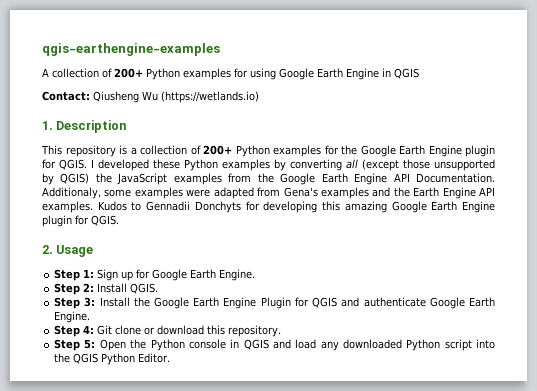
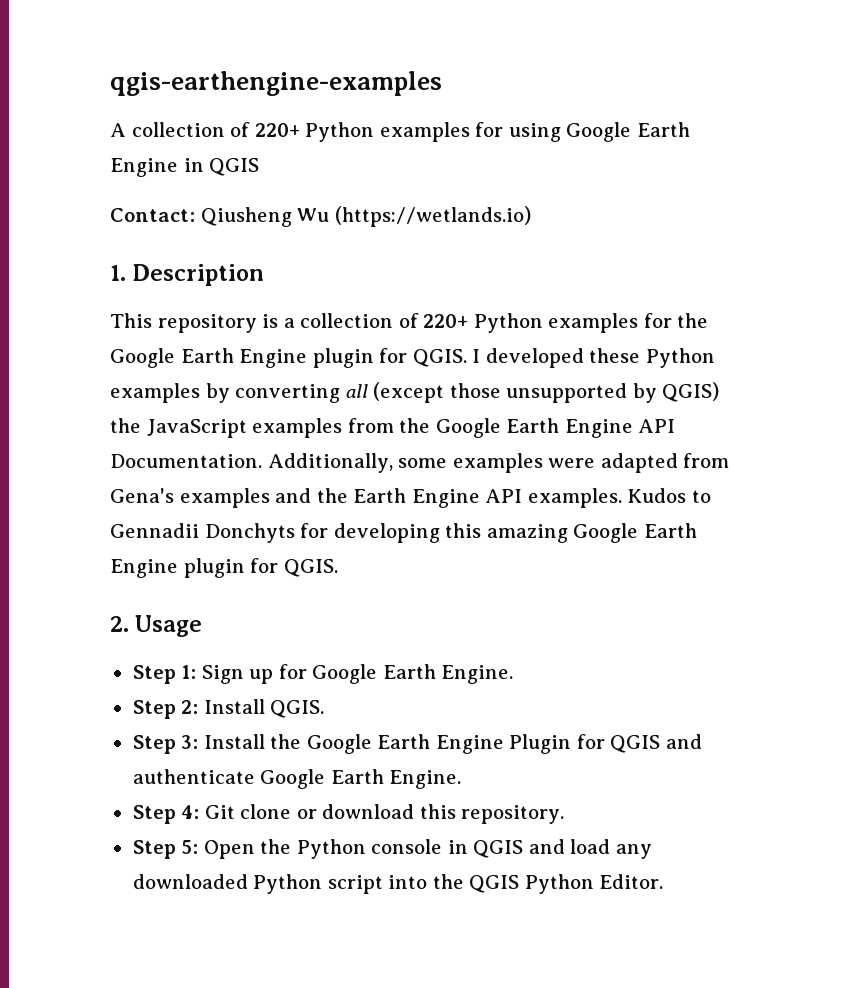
- A collection of 200+ Python examples for using Google Earth Engine in QGIS
+ A collection of 220+ Python examples for using Google Earth Engine in QGIS
- This repository is a collection of 200+ Python examples for the Google Earth Engine plugin for QGIS.
+ This repository is a collection of 220+ Python examples for the Google Earth Engine plugin for QGIS.
- Additionaly, some examples were adapted from Gena's examples and the Earth Engine API examples.
+ Additionally, some examples were adapted from Gena's examples and the Earth Engine API examples.

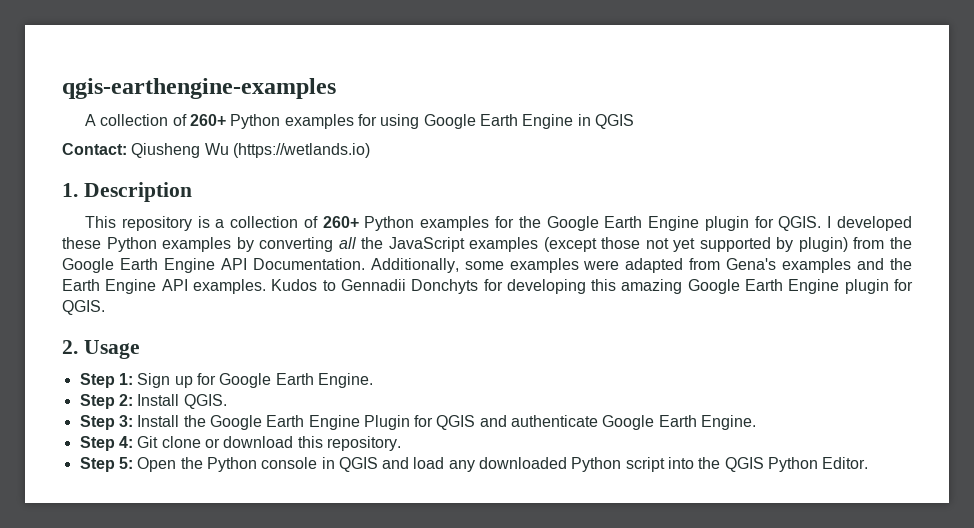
- A collection of 220+ Python examples for using Google Earth Engine in QGIS
+ A collection of 260+ Python examples for using Google Earth Engine in QGIS
- This repository is a collection of 220+ Python examples for the Google Earth Engine plugin for QGIS.
+ This repository is a collection of 260+ Python examples for the Google Earth Engine plugin for QGIS.
- I developed these Python examples by converting all (except those unsupported by QGIS) the JavaScript examples from the Google Earth Engine API Documentation.
+ I developed these Python examples by converting all the JavaScript examples (except those not yet supported by plugin) from the Google Earth Engine API Documentation.

